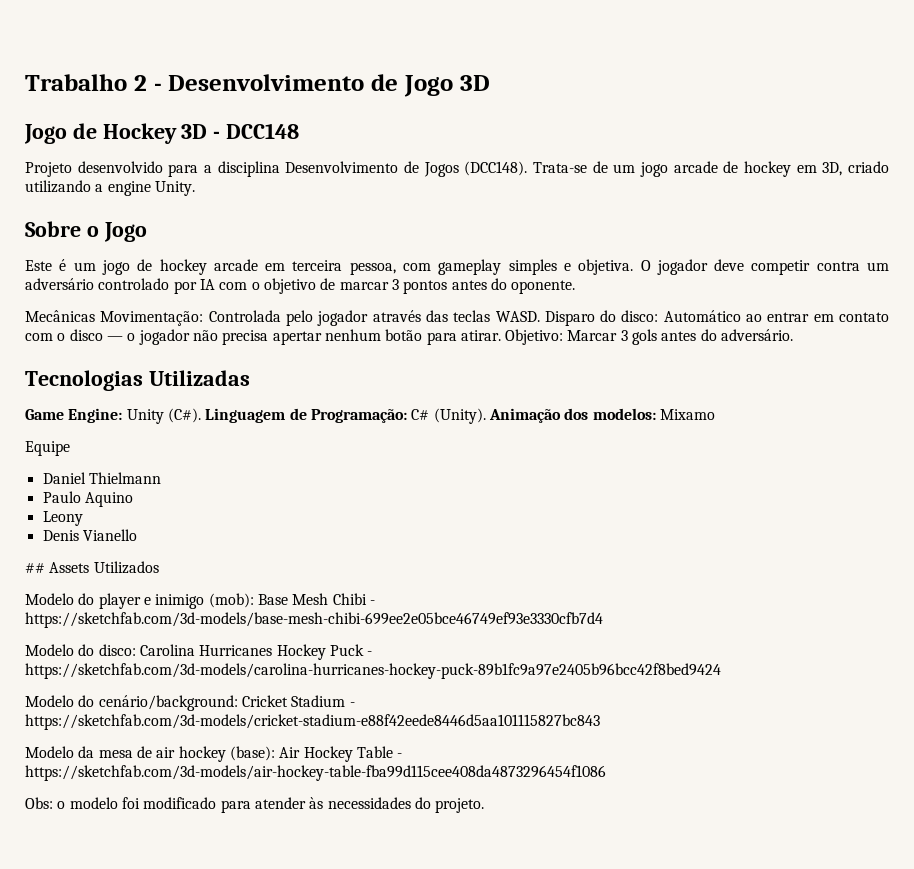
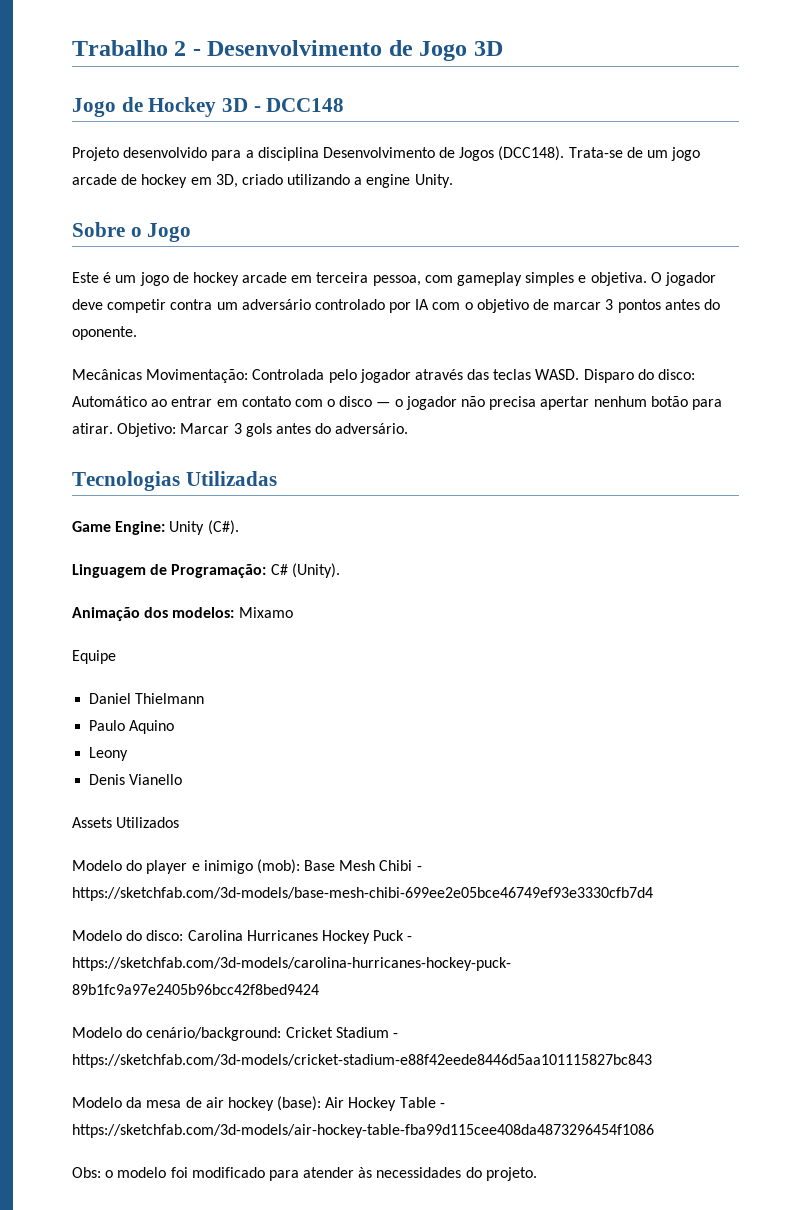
- Game Engine: Unity (C#). Linguagem de Programação: C# (Unity). Animação dos modelos: Mixamo
+ Game Engine: Unity (C#).
+ Linguagem de Programação: C# (Unity).
+ Animação dos modelos: Mixamo
- ## Assets Utilizados
+ Assets Utilizados

